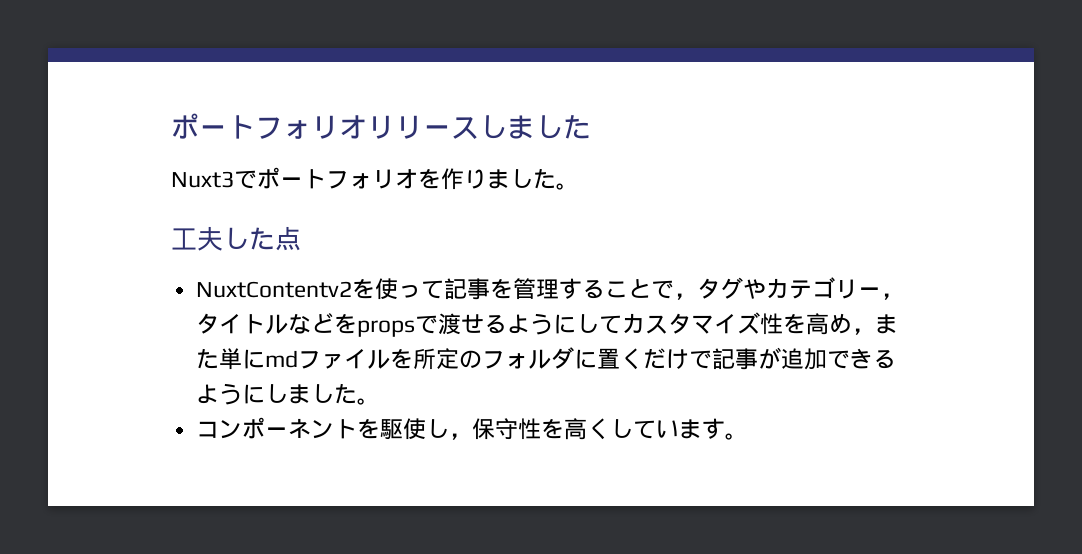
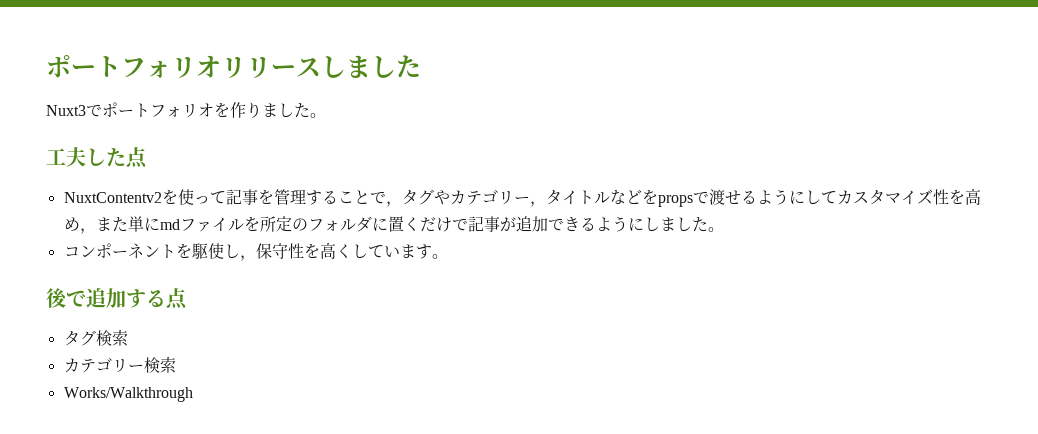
+ 後で追加する点
+ タグ検索
+ カテゴリー検索
+ Works/Walkthrough

